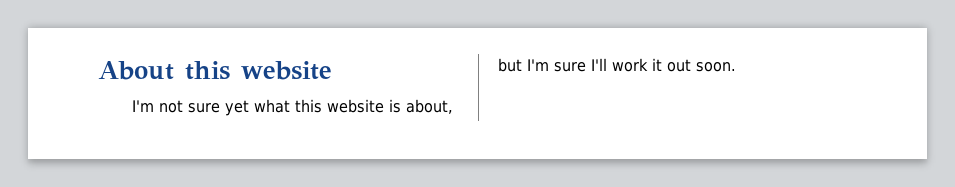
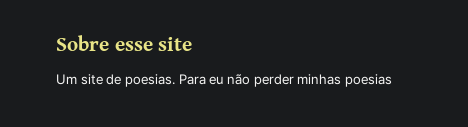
- About this website
- I'm not sure yet what this website is about, but I'm sure I'll work it out soon.
+ Sobre esse site
+ Um site de poesias. Para eu não perder minhas poesias

